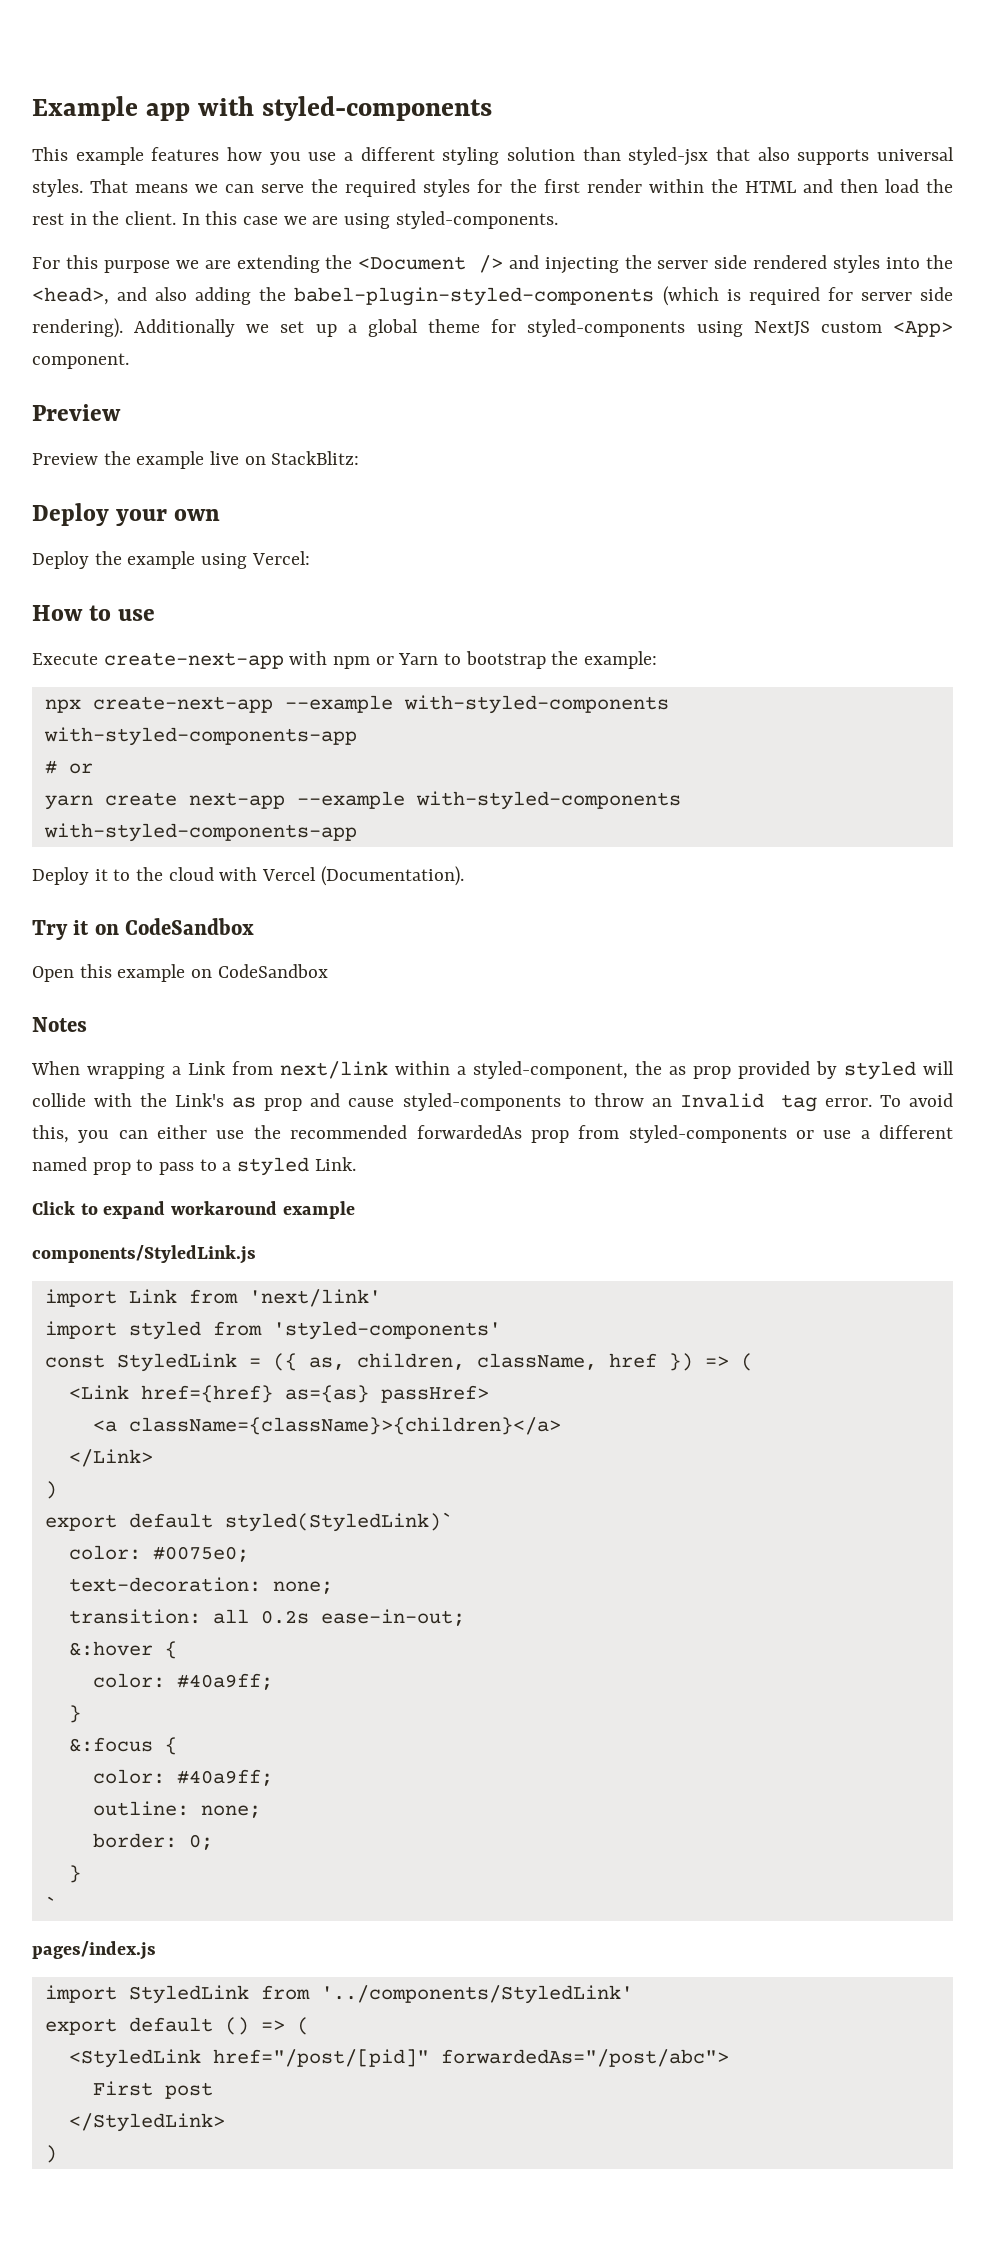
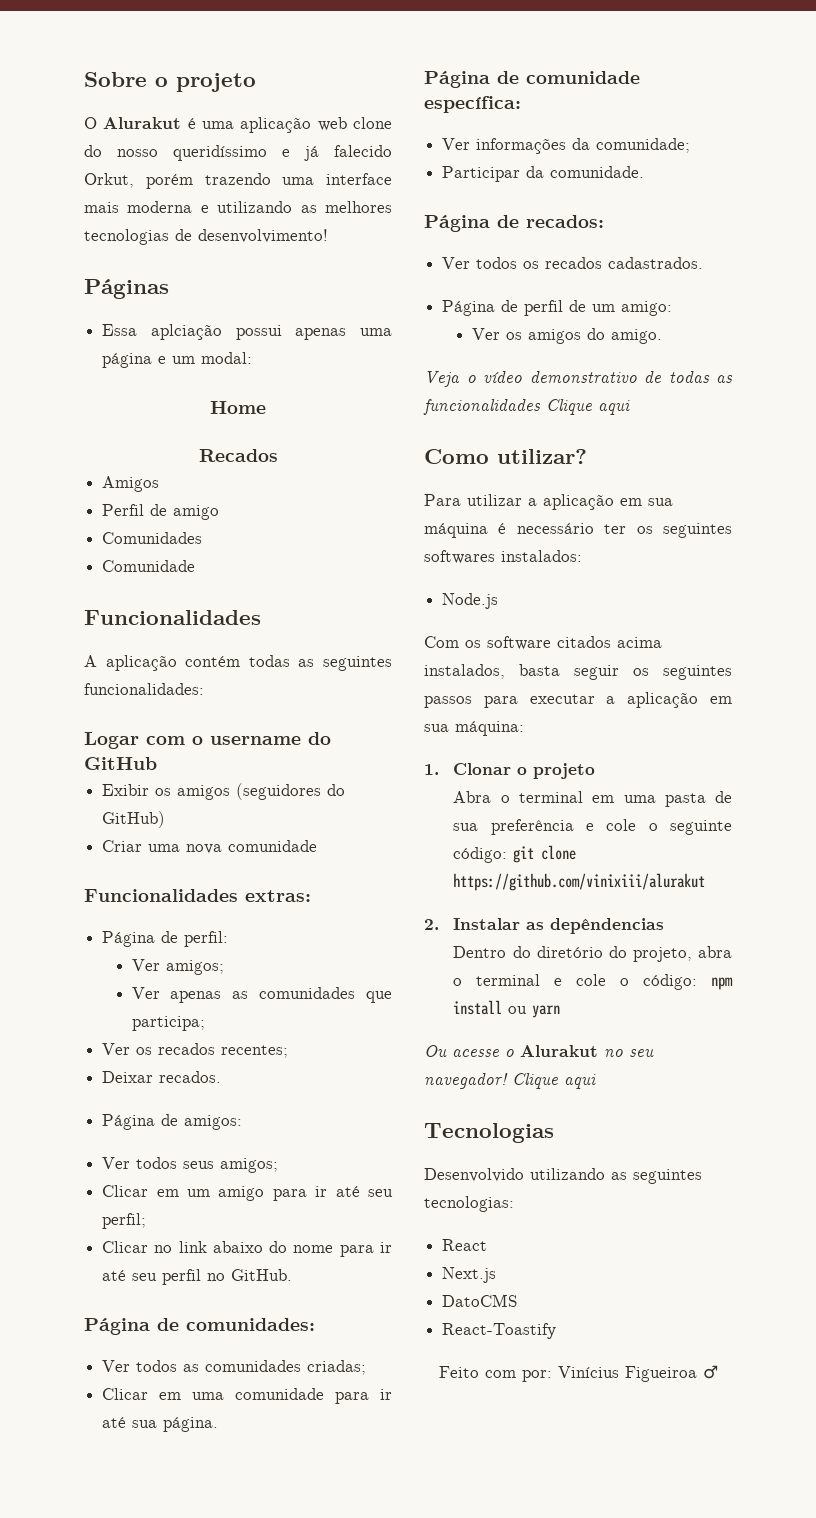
- Example app with styled-components
- This example features how you use a different styling solution than styled-jsx that also supports universal styles. That means we can serve the required styles for the first render within the HTML and then load the rest in the client. In this case we are using styled-components.
- For this purpose we are extending the <Document /> and injecting the server side rendered styles into the <head>, and also adding the babel-plugin-styled-components (which is required for server side rendering). Additionally we set up a global theme for styled-components using NextJS custom <App> component.
- Preview
- Preview the example live on StackBlitz:
- Deploy your own
- Deploy the example using Vercel:
- How to use
- Execute create-next-app with npm or Yarn to bootstrap the example:
- npx create-next-app --example with-styled-components with-styled-components-app
- # or
- yarn create next-app --example with-styled-components with-styled-components-app
- Deploy it to the cloud with Vercel (Documentation).
- Try it on CodeSandbox
- Open this example on CodeSandbox
- Notes
- When wrapping a Link from next/link within a styled-component, the as prop provided by styled will collide with the Link's as prop and cause styled-components to throw an Invalid tag error. To avoid this, you can either use the recommended forwardedAs prop from styled-components or use a different named prop to pass to a styled Link.
- Click to expand workaround example
- components/StyledLink.js
- import Link from 'next/link'
- import styled from 'styled-components'
- const StyledLink = ({ as, children, className, href }) => (
- <Link href={href} as={as} passHref>
- <a className={className}>{children}</a>
- </Link>
- )
- export default styled(StyledLink)`
- color: #0075e0;
- text-decoration: none;
- transition: all 0.2s ease-in-out;
- &:hover {
- color: #40a9ff;
- }
- &:focus {
- color: #40a9ff;
- outline: none;
- border: 0;
- }
- `
- pages/index.js
- import StyledLink from '../components/StyledLink'
- export default () => (
- <StyledLink href="/post/[pid]" forwardedAs="/post/abc">
- First post
- </StyledLink>
- )
+ Sobre o projeto
+ O Alurakut é uma aplicação web clone do nosso queridíssimo e já falecido Orkut, porém trazendo uma interface mais moderna e utilizando as melhores tecnologias de desenvolvimento!
+ Páginas
+ Essa aplciação possui apenas uma página e um modal:
+ Home
+ Recados
+ Amigos
+ Perfil de amigo
+ Comunidades
+ Comunidade
+ Funcionalidades
+ A aplicação contém todas as seguintes funcionalidades:
+ Logar com o username do GitHub
+ Exibir os amigos (seguidores do GitHub)
+ Criar uma nova comunidade
+ Funcionalidades extras:
+ Página de perfil:
+ Ver amigos;
+ Ver apenas as comunidades que participa;
+ Ver os recados recentes;
+ Deixar recados.
+ Página de amigos:
+ Ver todos seus amigos;
+ Clicar em um amigo para ir até seu perfil;
+ Clicar no link abaixo do nome para ir até seu perfil no GitHub.
+ Página de comunidades:
+ Ver todos as comunidades criadas;
+ Clicar em uma comunidade para ir até sua página.
+ Página de comunidade específica:
+ Ver informações da comunidade;
+ Participar da comunidade.
+ Página de recados:
+ Ver todos os recados cadastrados.
+ Página de perfil de um amigo:
+ Ver os amigos do amigo.
+ Veja o vídeo demonstrativo de todas as funcionalidades Clique aqui
+ Como utilizar?
+ Para utilizar a aplicação em sua máquina é necessário ter os seguintes softwares instalados:
+ Node.js
+ Com os software citados acima instalados, basta seguir os seguintes passos para executar a aplicação em sua máquina:
+ 1. Clonar o projeto
+ Abra o terminal em uma pasta de sua preferência e cole o seguinte código: git clone https://github.com/vinixiii/alurakut
+ 2. Instalar as depêndencias
+ Dentro do diretório do projeto, abra o terminal e cole o código: npm install ou yarn
+ Ou acesse o Alurakut no seu navegador! Clique aqui
+ Tecnologias
+ Desenvolvido utilizando as seguintes tecnologias:
+ React
+ Next.js
+ DatoCMS
+ React-Toastify
+ Feito com por: Vinícius Figueiroa ♂

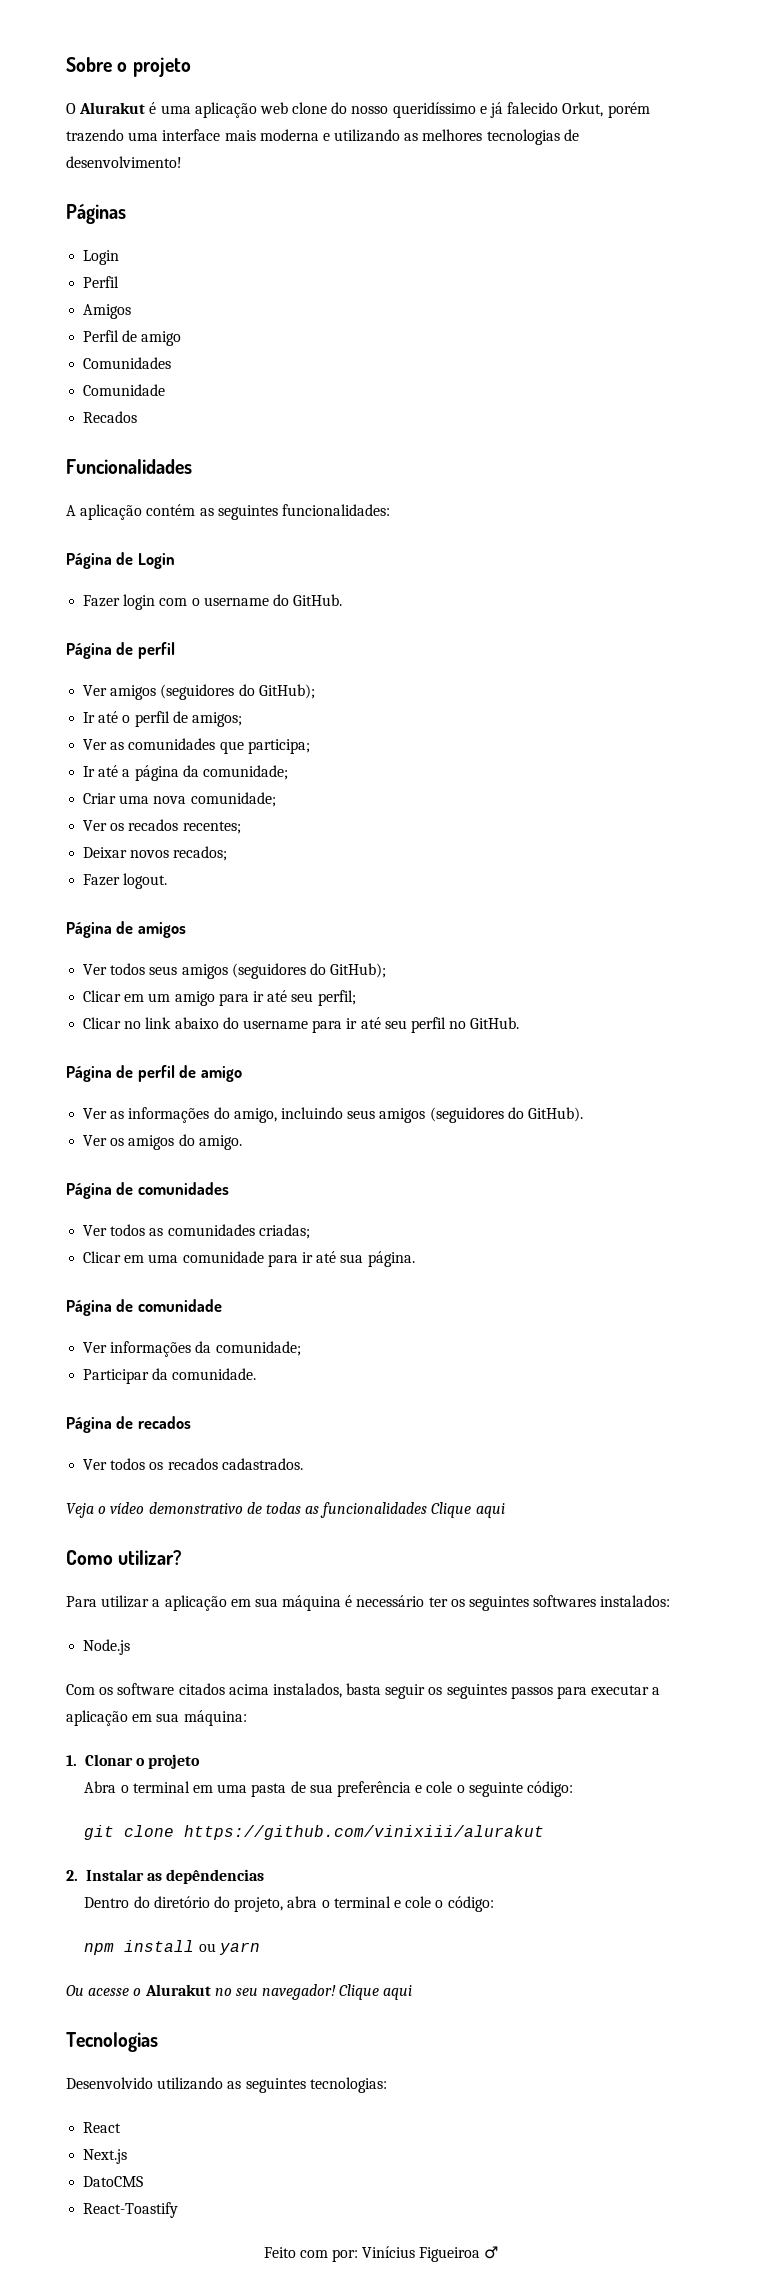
  Páginas
- Essa aplciação possui apenas uma página e um modal:
- Home
- Recados
+ Login
+ Perfil
+ Recados
- A aplicação contém todas as seguintes funcionalidades:
+ A aplicação contém as seguintes funcionalidades:
- Logar com o username do GitHub
- Exibir os amigos (seguidores do GitHub)
- Criar uma nova comunidade
- Funcionalidades extras:
- Página de perfil:
- Ver amigos;
- Ver apenas as comunidades que participa;
+ Página de Login
+ Fazer login com o username do GitHub.
+ Página de perfil
+ Ver amigos (seguidores do GitHub);
+ Ir até o perfil de amigos;
+ Ver as comunidades que participa;
+ Ir até a página da comunidade;
+ Criar uma nova comunidade;
- Deixar recados.
- Página de amigos:
+ Deixar novos recados;
+ Fazer logout.
+ Página de amigos
- Ver todos seus amigos;
+ Ver todos seus amigos (seguidores do GitHub);
- Clicar no link abaixo do nome para ir até seu perfil no GitHub.
+ Clicar no link abaixo do username para ir até seu perfil no GitHub.
- Página de comunidades:
+ Página de perfil de amigo
+ Ver as informações do amigo, incluindo seus amigos (seguidores do GitHub).
+ Ver os amigos do amigo.
+ Página de comunidades
- Página de comunidade específica:
+ Página de comunidade
- Página de recados:
+ Página de recados
- Página de perfil de um amigo:
- Ver os amigos do amigo.
- Abra o terminal em uma pasta de sua preferência e cole o seguinte código: git clone https://github.com/vinixiii/alurakut
+ Abra o terminal em uma pasta de sua preferência e cole o seguinte código:
+ git clone https://github.com/vinixiii/alurakut
- Dentro do diretório do projeto, abra o terminal e cole o código: npm install ou yarn
+ Dentro do diretório do projeto, abra o terminal e cole o código:
+ npm install ou yarn

